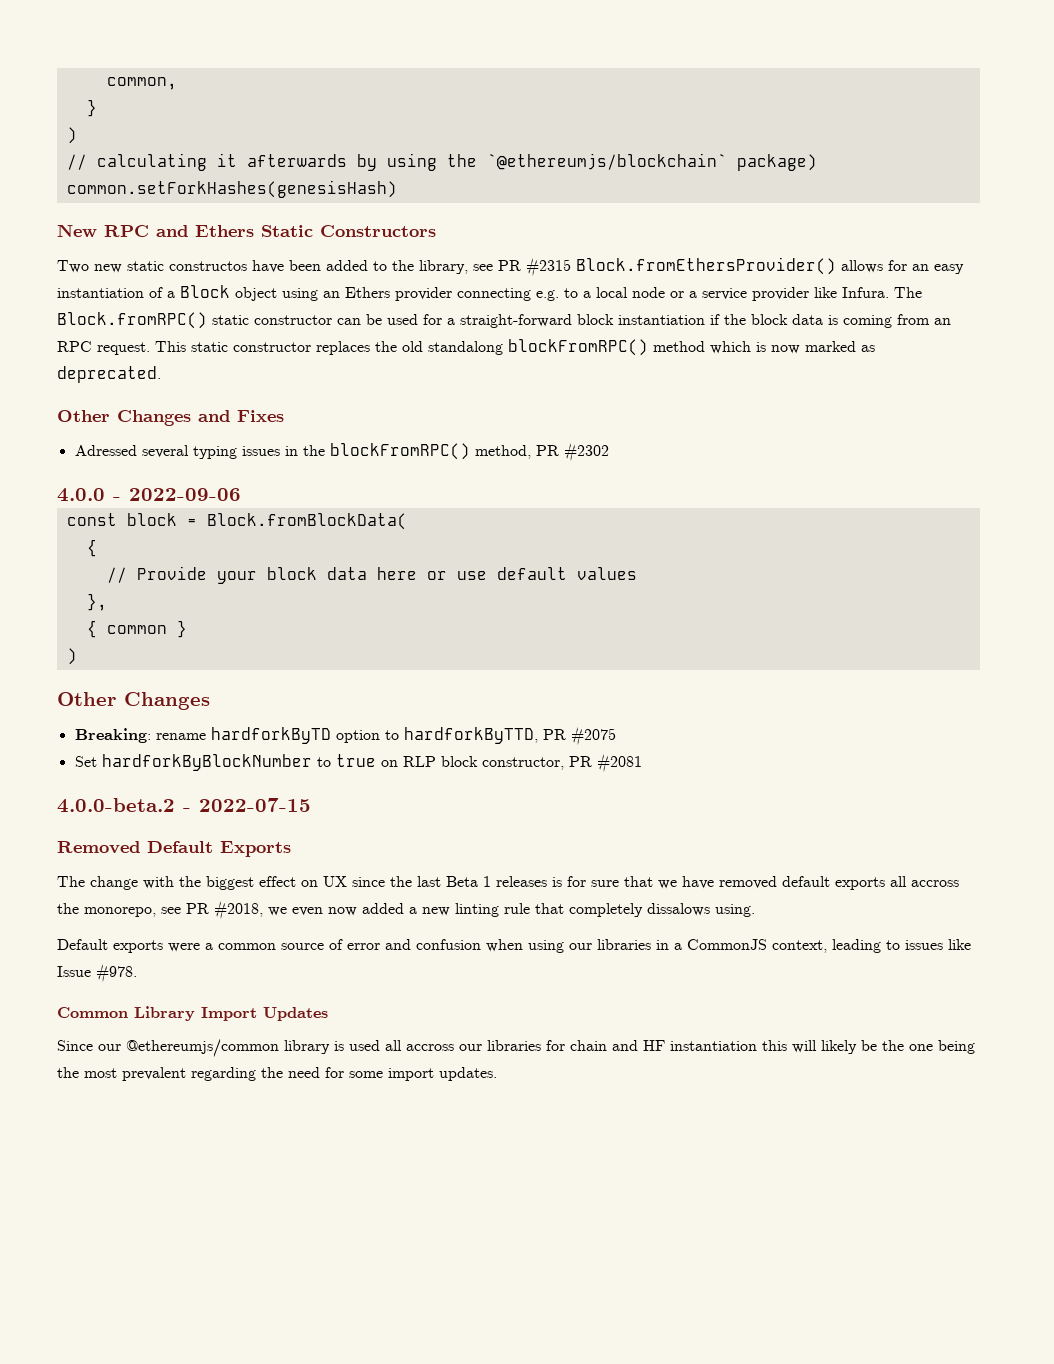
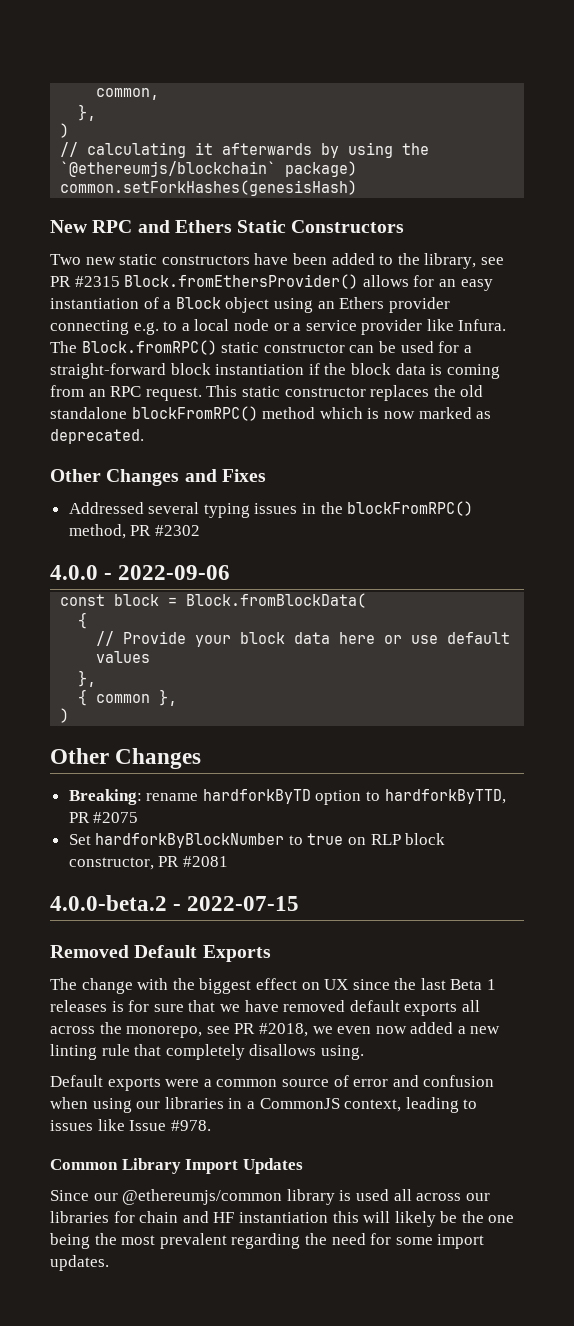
  common,
- }
+ },
- Two new static constructos have been added to the library, see PR #2315 Block.fromEthersProvider() allows for an easy instantiation of a Block object using an Ethers provider connecting e.g. to a local node or a service provider like Infura.
+ Two new static constructors have been added to the library, see PR #2315 Block.fromEthersProvider() allows for an easy instantiation of a Block object using an Ethers provider connecting e.g. to a local node or a service provider like Infura.
- This static constructor replaces the old standalong blockFromRPC() method which is now marked as deprecated.
+ This static constructor replaces the old standalone blockFromRPC() method which is now marked as deprecated.
- Adressed several typing issues in the blockFromRPC() method, PR #2302
+ Addressed several typing issues in the blockFromRPC() method, PR #2302
- { common }
+ { common },
- The change with the biggest effect on UX since the last Beta 1 releases is for sure that we have removed default exports all accross the monorepo, see PR #2018, we even now added a new linting rule that completely dissalows using.
+ The change with the biggest effect on UX since the last Beta 1 releases is for sure that we have removed default exports all across the monorepo, see PR #2018, we even now added a new linting rule that completely disallows using.
- Since our @ethereumjs/common library is used all accross our libraries for chain and HF instantiation this will likely be the one being the most prevalent regarding the need for some import updates.
+ Since our @ethereumjs/common library is used all across our libraries for chain and HF instantiation this will likely be the one being the most prevalent regarding the need for some import updates.

